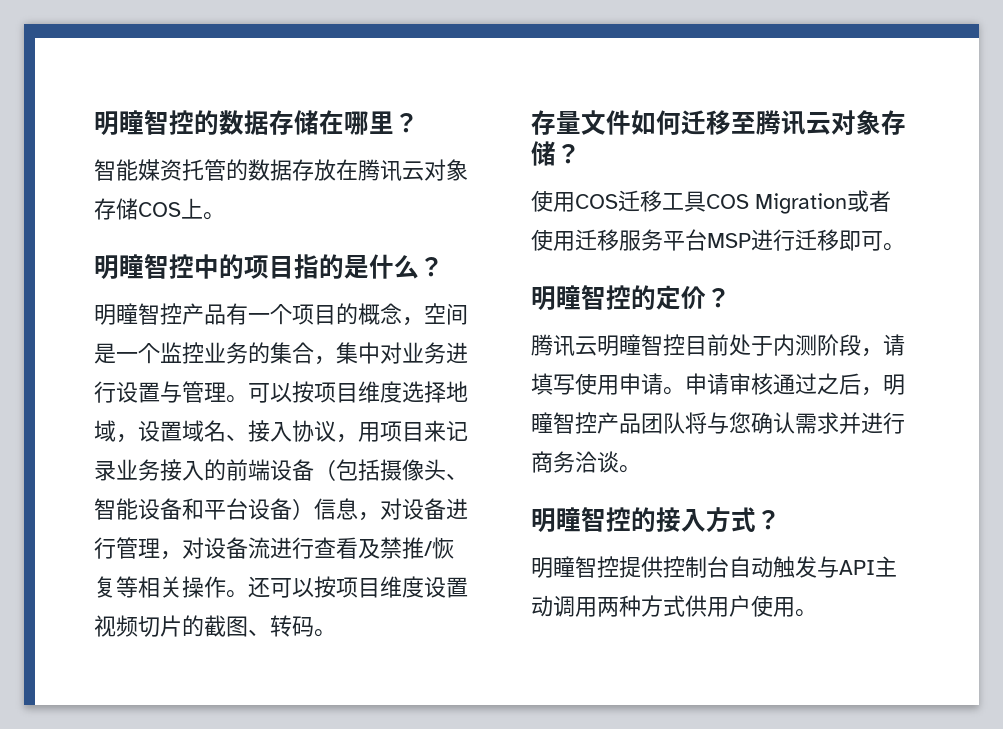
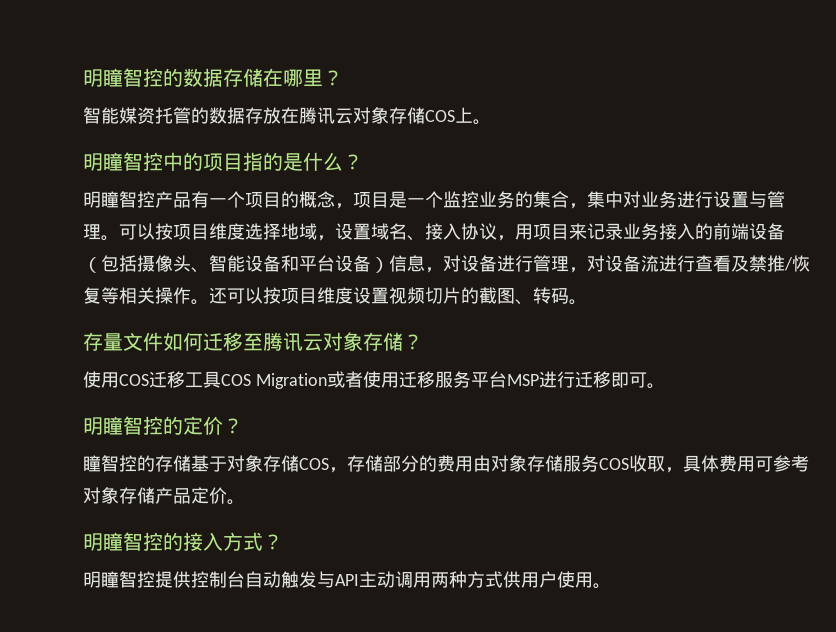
- 明瞳智控产品有一个项目的概念，空间是一个监控业务的集合，集中对业务进行设置与管理。
+ 明瞳智控产品有一个项目的概念，项目是一个监控业务的集合，集中对业务进行设置与管理。
- 腾讯云明瞳智控目前处于内测阶段，请填写使用申请。申请审核通过之后，明瞳智控产品团队将与您确认需求并进行商务洽谈。
+ 瞳智控的存储基于对象存储COS，存储部分的费用由对象存储服务COS收取，具体费用可参考对象存储产品定价。

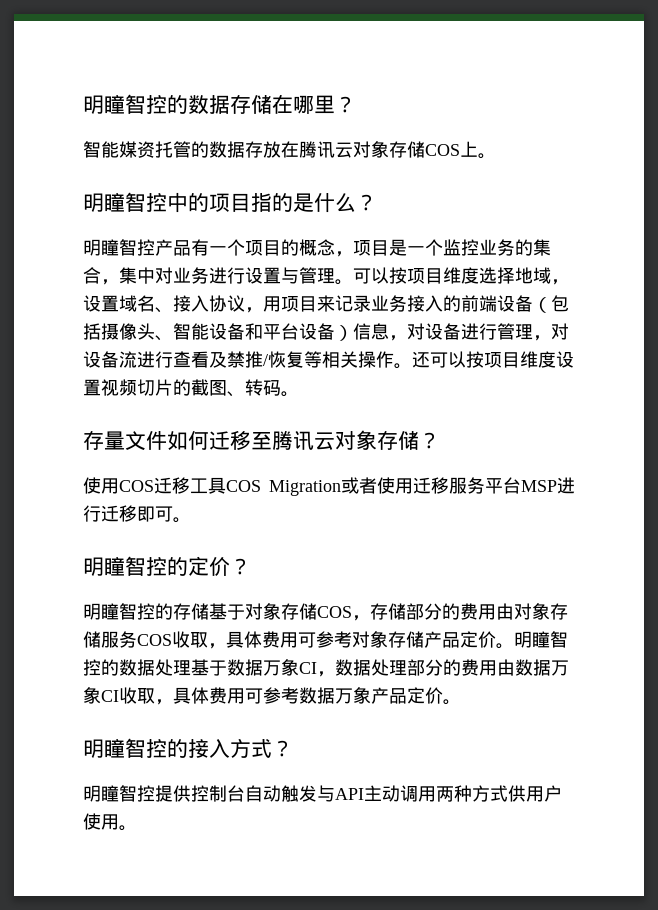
- 瞳智控的存储基于对象存储COS，存储部分的费用由对象存储服务COS收取，具体费用可参考对象存储产品定价。
+ 明瞳智控的存储基于对象存储COS，存储部分的费用由对象存储服务COS收取，具体费用可参考对象存储产品定价。明瞳智控的数据处理基于数据万象CI，数据处理部分的费用由数据万象CI收取，具体费用可参考数据万象产品定价。

